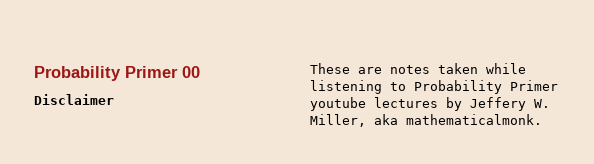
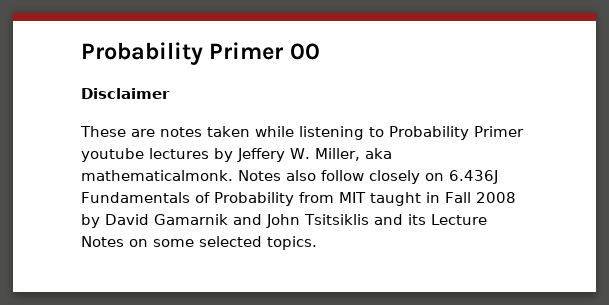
+ Notes also follow closely on 6.436J Fundamentals of Probability from MIT taught in Fall 2008 by David Gamarnik and John Tsitsiklis and its Lecture Notes on some selected topics.

